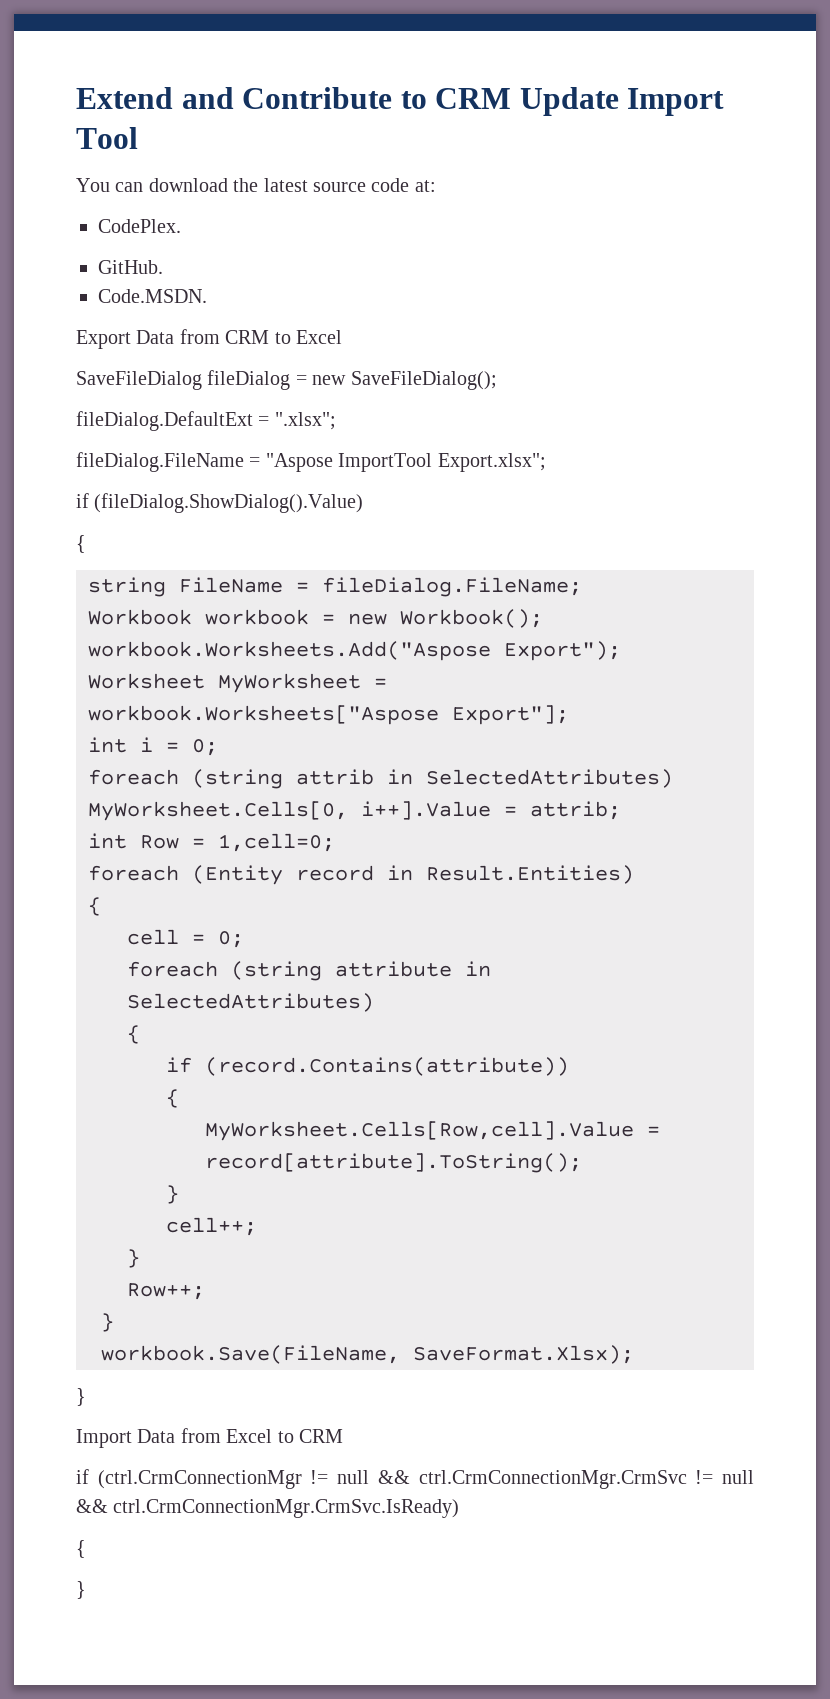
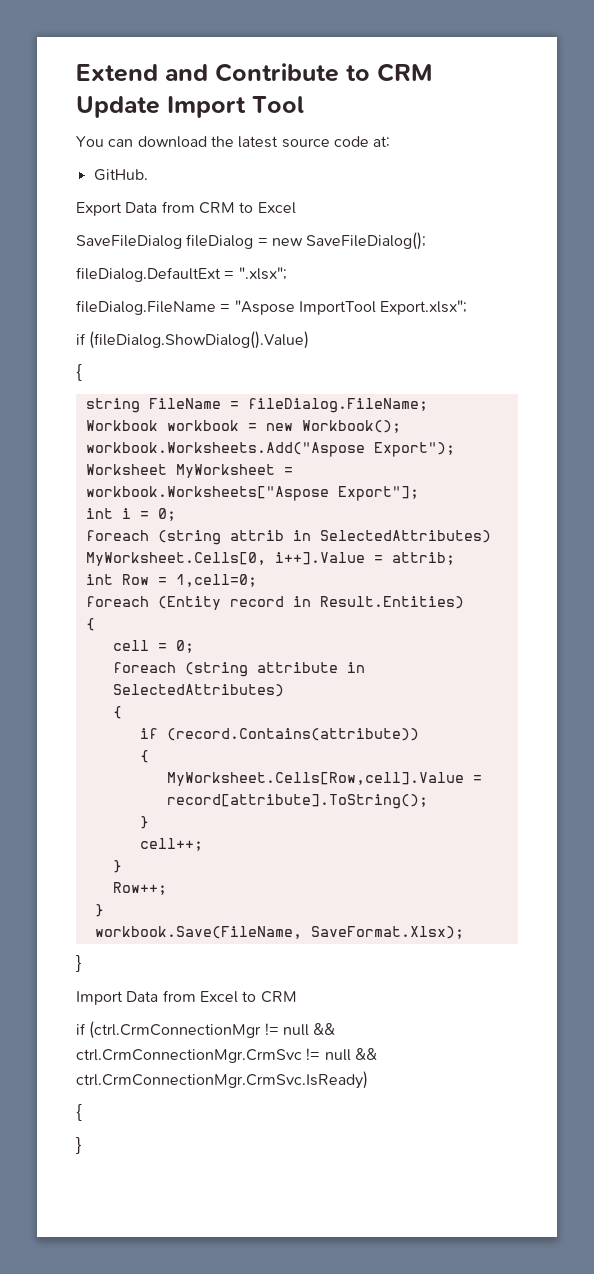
- CodePlex.
- Code.MSDN.

